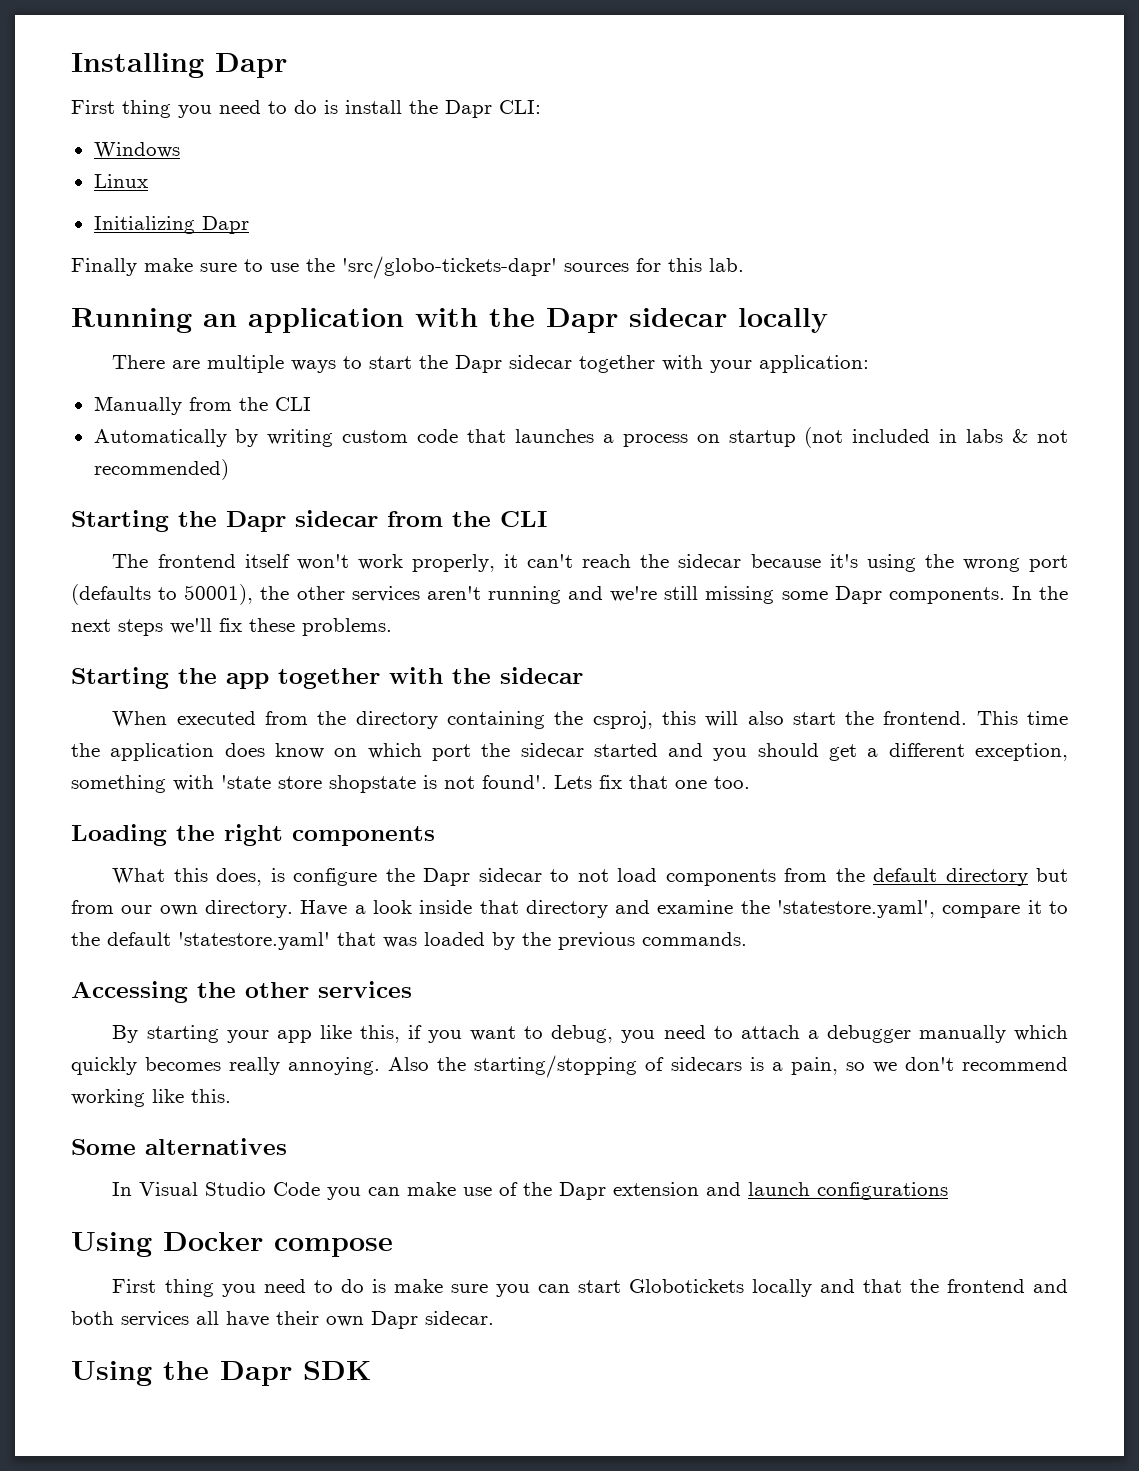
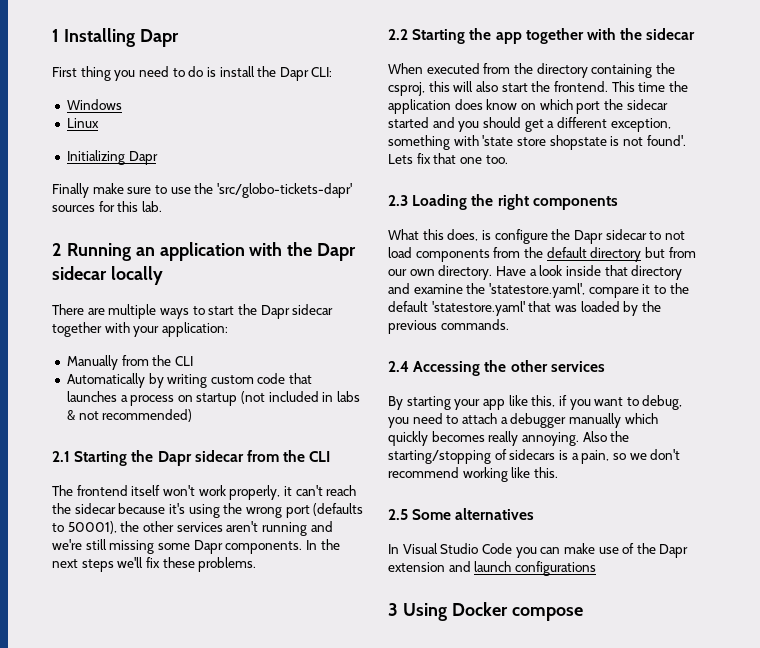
- Installing Dapr
+ 1 Installing Dapr
- Running an application with the Dapr sidecar locally
+ 2 Running an application with the Dapr sidecar locally
- Starting the Dapr sidecar from the CLI
+ 2.1 Starting the Dapr sidecar from the CLI
- Starting the app together with the sidecar
+ 2.2 Starting the app together with the sidecar
- Loading the right components
+ 2.3 Loading the right components
- Accessing the other services
+ 2.4 Accessing the other services
- Some alternatives
+ 2.5 Some alternatives
- Using Docker compose
+ 3 Using Docker compose
- First thing you need to do is make sure you can start Globotickets locally and that the frontend and both services all have their own Dapr sidecar.
- Using the Dapr SDK

